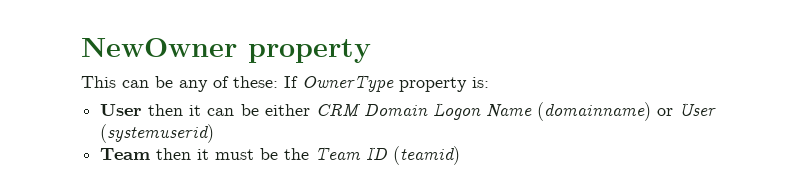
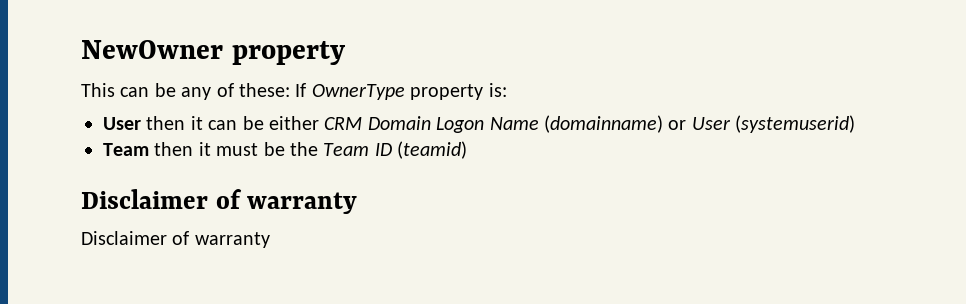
  Team then it must be the Team ID (teamid)
+ Disclaimer of warranty
+ Disclaimer of warranty

